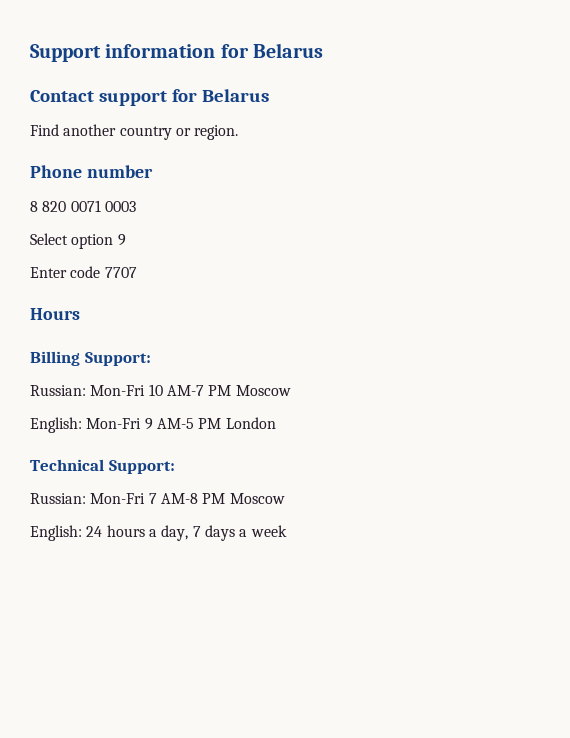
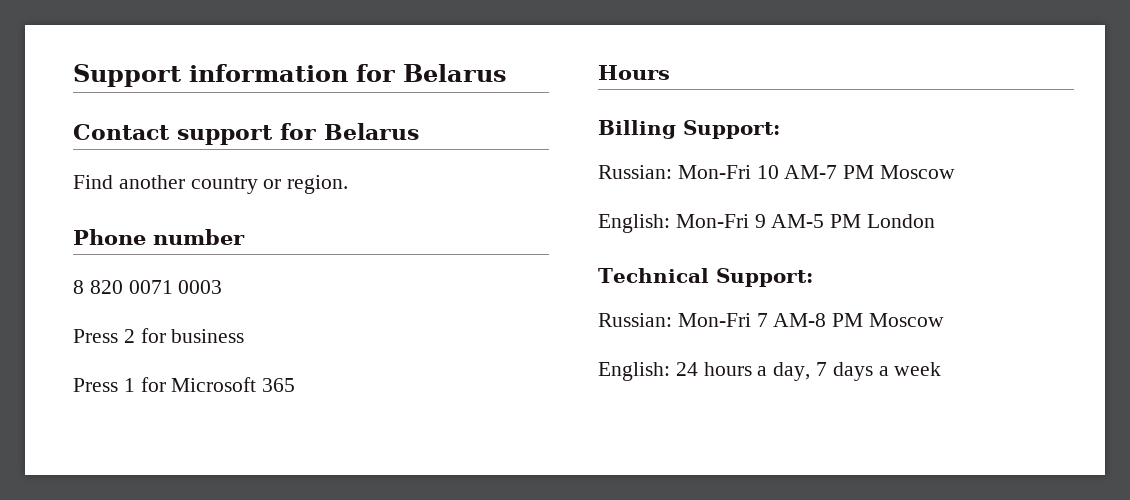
- Select option 9
- Enter code 7707
+ Press 2 for business
+ Press 1 for Microsoft 365

